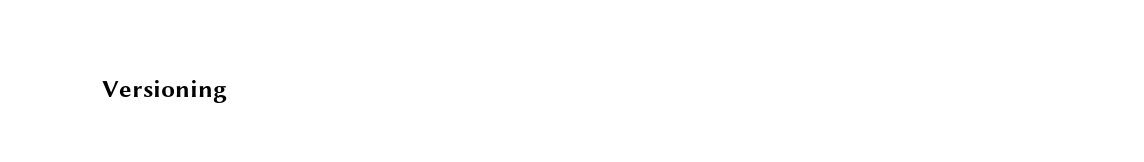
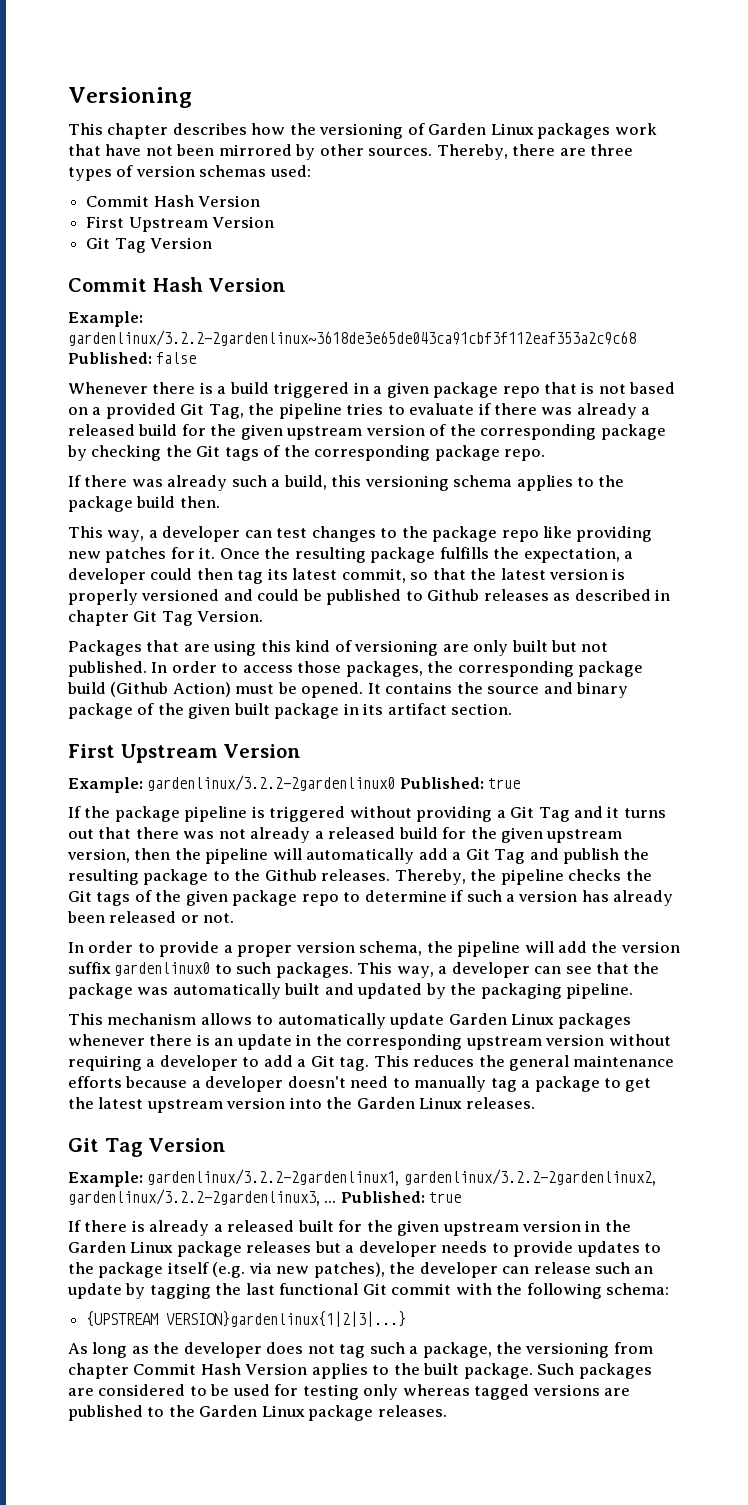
+ This chapter describes how the versioning of Garden Linux packages work that have not been mirrored by other sources. Thereby, there are three types of version schemas used:
+ Commit Hash Version
+ First Upstream Version
+ Git Tag Version
+ Commit Hash Version
+ Example: gardenlinux/3.2.2-2gardenlinux~3618de3e65de043ca91cbf3f112eaf353a2c9c68 Published: false
+ Whenever there is a build triggered in a given package repo that is not based on a provided Git Tag, the pipeline tries to evaluate if there was already a released build for the given upstream version of the corresponding package by checking the Git tags of the corresponding package repo.
+ If there was already such a build, this versioning schema applies to the package build then.
+ This way, a developer can test changes to the package repo like providing new patches for it. Once the resulting package fulfills the expectation, a developer could then tag its latest commit, so that the latest version is properly versioned and could be published to Github releases as described in chapter Git Tag Version.
+ Packages that are using this kind of versioning are only built but not published. In order to access those packages, the corresponding package build (Github Action) must be opened. It contains the source and binary package of the given built package in its artifact section.
+ First Upstream Version
+ Example: gardenlinux/3.2.2-2gardenlinux0 Published: true
+ If the package pipeline is triggered without providing a Git Tag and it turns out that there was not already a released build for the given upstream version, then the pipeline will automatically add a Git Tag and publish the resulting package to the Github releases. Thereby, the pipeline checks the Git tags of the given package repo to determine if such a version has already been released or not.
+ In order to provide a proper version schema, the pipeline will add the version suffix gardenlinux0 to such packages. This way, a developer can see that the package was automatically built and updated by the packaging pipeline.
+ This mechanism allows to automatically update Garden Linux packages whenever there is an update in the corresponding upstream version without requiring a developer to add a Git tag. This reduces the general maintenance efforts because a developer doesn't need to manually tag a package to get the latest upstream version into the Garden Linux releases.
+ Git Tag Version
+ Example: gardenlinux/3.2.2-2gardenlinux1, gardenlinux/3.2.2-2gardenlinux2, gardenlinux/3.2.2-2gardenlinux3, ... Published: true
+ If there is already a released built for the given upstream version in the Garden Linux package releases but a developer needs to provide updates to the package itself (e.g. via new patches), the developer can release such an update by tagging the last functional Git commit with the following schema:
+ {UPSTREAM VERSION}gardenlinux{1|2|3|...}
+ As long as the developer does not tag such a package, the versioning from chapter Commit Hash Version applies to the built package. Such packages are considered to be used for testing only whereas tagged versions are published to the Garden Linux package releases.

